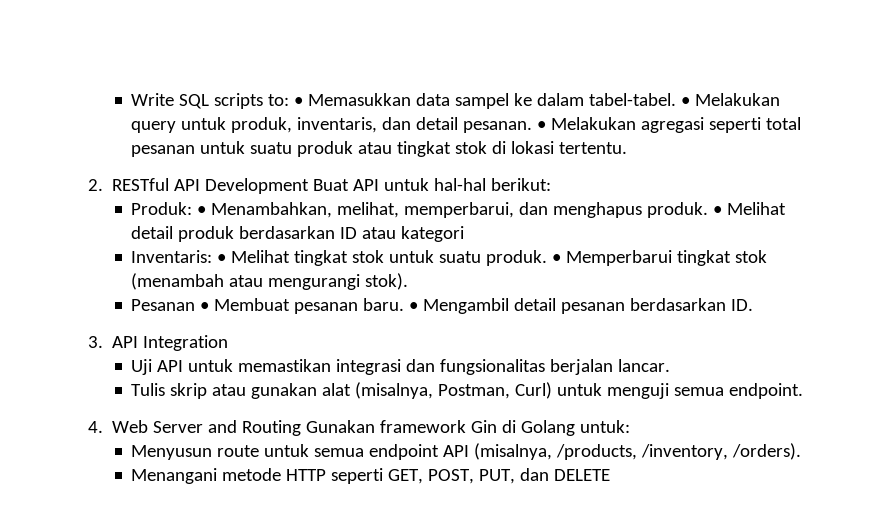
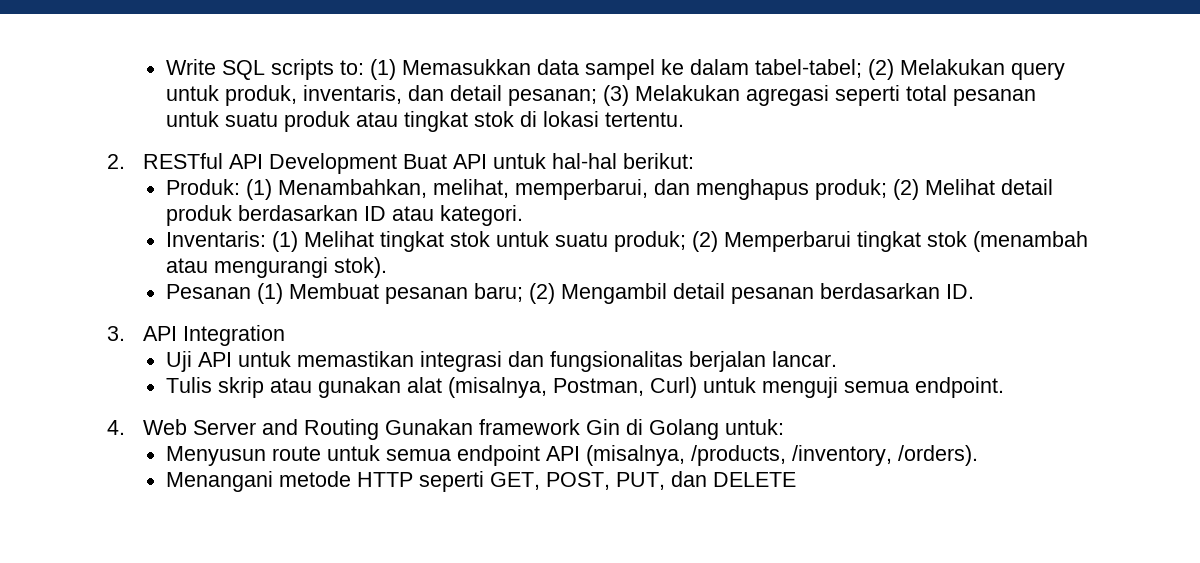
- Write SQL scripts to: • Memasukkan data sampel ke dalam tabel-tabel. • Melakukan query untuk produk, inventaris, dan detail pesanan. • Melakukan agregasi seperti total pesanan untuk suatu produk atau tingkat stok di lokasi tertentu.
+ Write SQL scripts to: (1) Memasukkan data sampel ke dalam tabel-tabel; (2) Melakukan query untuk produk, inventaris, dan detail pesanan; (3) Melakukan agregasi seperti total pesanan untuk suatu produk atau tingkat stok di lokasi tertentu.
- Produk: • Menambahkan, melihat, memperbarui, dan menghapus produk. • Melihat detail produk berdasarkan ID atau kategori
+ Produk: (1) Menambahkan, melihat, memperbarui, dan menghapus produk; (2) Melihat detail produk berdasarkan ID atau kategori.
- Inventaris: • Melihat tingkat stok untuk suatu produk. • Memperbarui tingkat stok (menambah atau mengurangi stok).
+ Inventaris: (1) Melihat tingkat stok untuk suatu produk; (2) Memperbarui tingkat stok (menambah atau mengurangi stok).
- Pesanan • Membuat pesanan baru. • Mengambil detail pesanan berdasarkan ID.
+ Pesanan (1) Membuat pesanan baru; (2) Mengambil detail pesanan berdasarkan ID.

